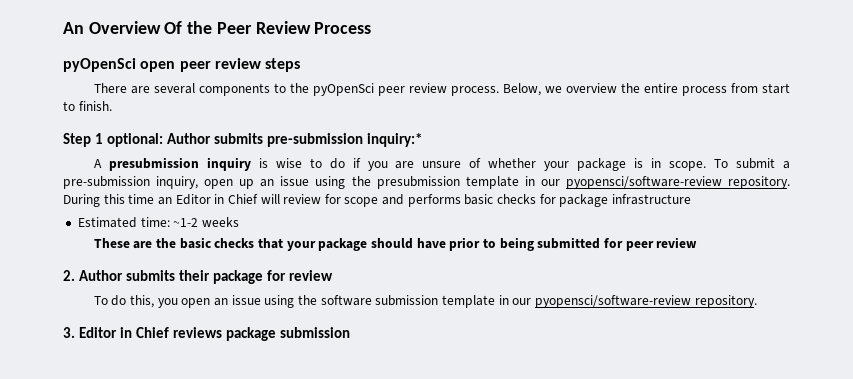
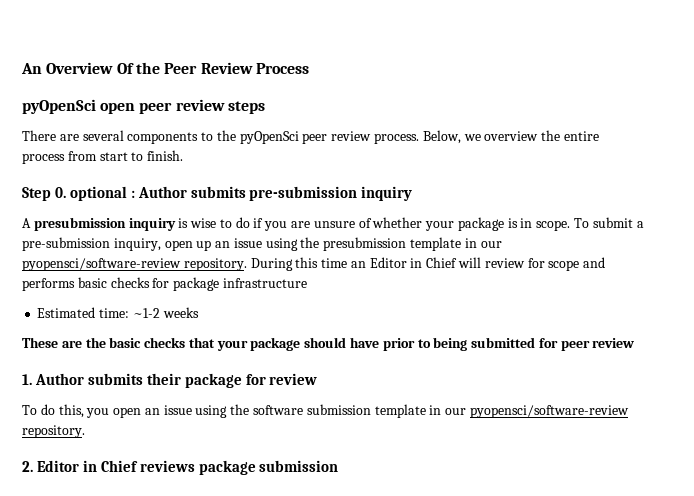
- Step 1 optional: Author submits pre-submission inquiry:*
+ Step 0. optional : Author submits pre-submission inquiry
- 2. Author submits their package for review
+ 1. Author submits their package for review
- 3. Editor in Chief reviews package submission
+ 2. Editor in Chief reviews package submission

